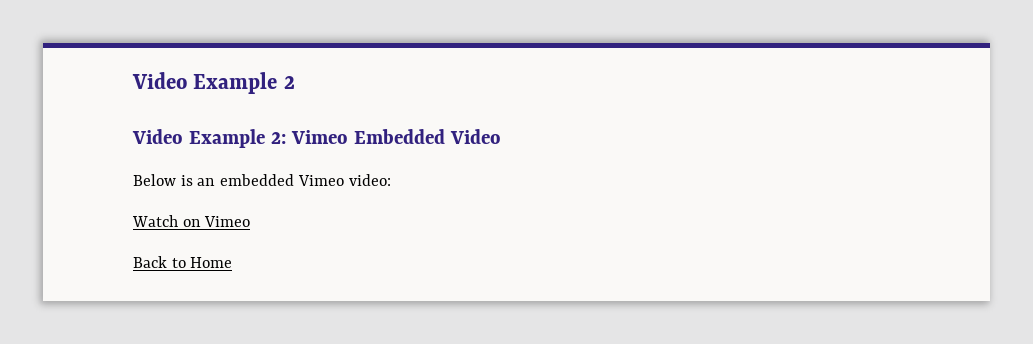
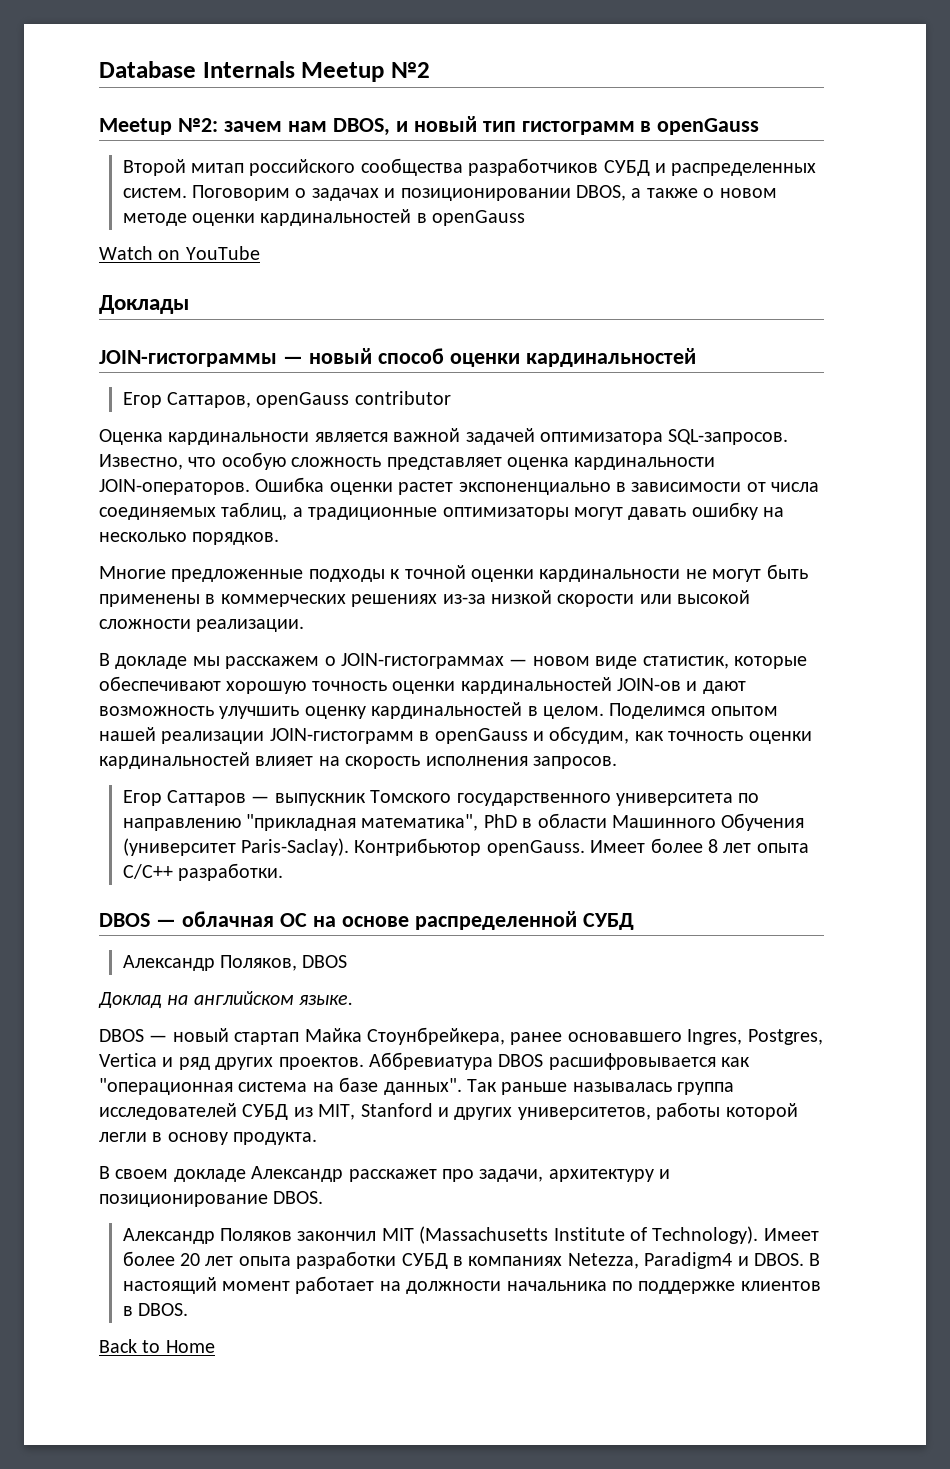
- Video Example 2
- Video Example 2: Vimeo Embedded Video
- Below is an embedded Vimeo video:
- Watch on Vimeo
+ Database Internals Meetup №2
+ Meetup №2: зачем нам DBOS, и новый тип гистограмм в openGauss
+ Второй митап российского сообщества разработчиков СУБД и распределенных систем. Поговорим о задачах и позиционировании DBOS, а также о новом методе оценки кардинальностей в openGauss
+ Watch on YouTube
+ Доклады
+ JOIN-гистограммы — новый способ оценки кардинальностей
+ Егор Саттаров, openGauss contributor
+ Оценка кардинальности является важной задачей оптимизатора SQL-запросов. Известно, что особую сложность представляет оценка кардинальности JOIN-операторов. Ошибка оценки растет экспоненциально в зависимости от числа соединяемых таблиц, а традиционные оптимизаторы могут давать ошибку на несколько порядков.
+ Многие предложенные подходы к точной оценки кардинальности не могут быть применены в коммерческих решениях из-за низкой скорости или высокой сложности реализации.
+ В докладе мы расскажем о JOIN-гистограммах — новом виде статистик, которые обеспечивают хорошую точность оценки кардинальностей JOIN-ов и дают возможность улучшить оценку кардинальностей в целом. Поделимся опытом нашей реализации JOIN-гистограмм в openGauss и обсудим, как точность оценки кардинальностей влияет на скорость исполнения запросов.
+ Егор Саттаров — выпускник Томского государственного университета по направлению "прикладная математика", PhD в области Машинного Обучения (университет Paris-Saclay). Контрибьютор openGauss. Имеет более 8 лет опыта C/C++ разработки.
+ DBOS — облачная ОС на основе распределенной СУБД
+ Александр Поляков, DBOS
+ Доклад на английском языке.
+ DBOS — новый стартап Майка Стоунбрейкера, ранее основавшего Ingres, Postgres, Vertica и ряд других проектов. Аббревиатура DBOS расшифровывается как "операционная система на базе данных". Так раньше называлась группа исследователей СУБД из MIT, Stanford и других университетов, работы которой легли в основу продукта.
+ В своем докладе Александр расскажет про задачи, архитектуру и позиционирование DBOS.
+ Александр Поляков закончил MIT (Massachusetts Institute of Technology). Имеет более 20 лет опыта разработки СУБД в компаниях Netezza, Paradigm4 и DBOS. В настоящий момент работает на должности начальника по поддержке клиентов в DBOS.

